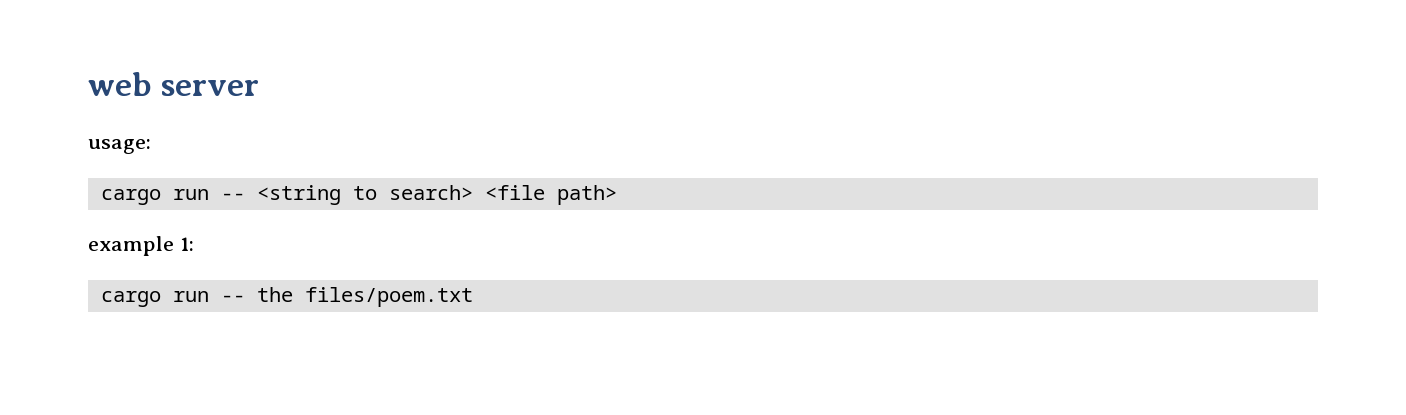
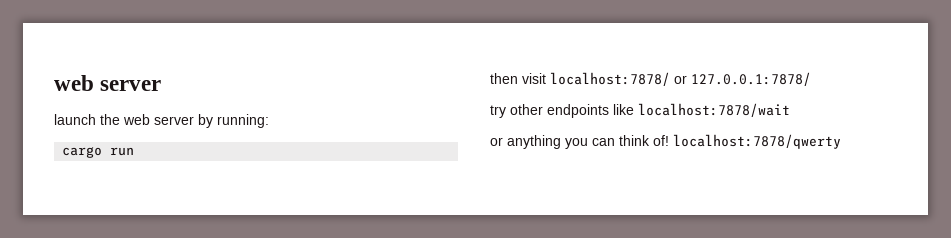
- usage:
- cargo run -- <string to search> <file path>
- example 1:
- cargo run -- the files/poem.txt
+ launch the web server by running:
+ cargo run
+ then visit localhost:7878/ or 127.0.0.1:7878/
+ try other endpoints like localhost:7878/wait
+ or anything you can think of! localhost:7878/qwerty

